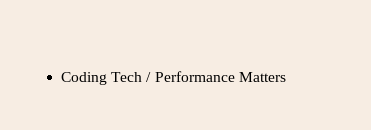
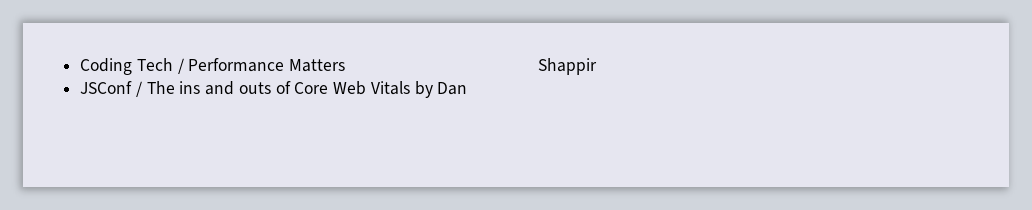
+ JSConf / The ins and outs of Core Web Vitals by Dan Shappir

